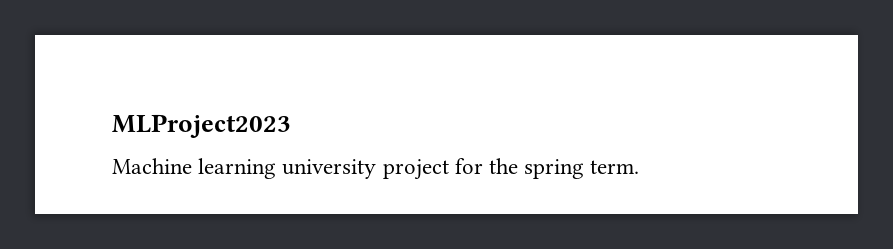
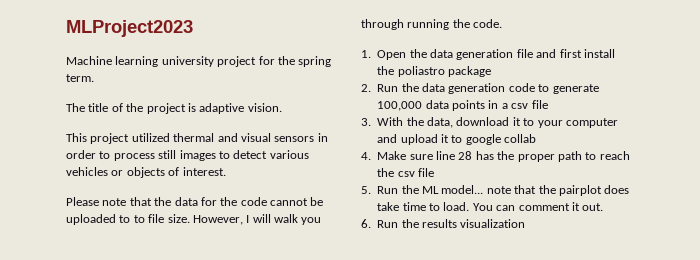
+ The title of the project is adaptive vision.
+ This project utilized thermal and visual sensors in order to process still images to detect various vehicles or objects of interest.
+ Please note that the data for the code cannot be uploaded to to file size. However, I will walk you through running the code.
+ 1. Open the data generation file and first install the poliastro package
+ 2. Run the data generation code to generate 100,000 data points in a csv file
+ 3. With the data, download it to your computer and upload it to google collab
+ 4. Make sure line 28 has the proper path to reach the csv file
+ 5. Run the ML model... note that the pairplot does take time to load. You can comment it out.
+ 6. Run the results visualization

